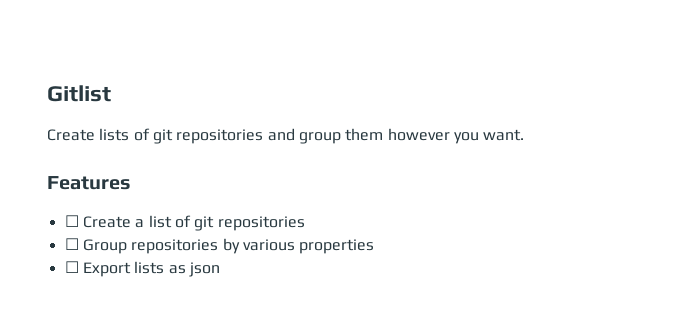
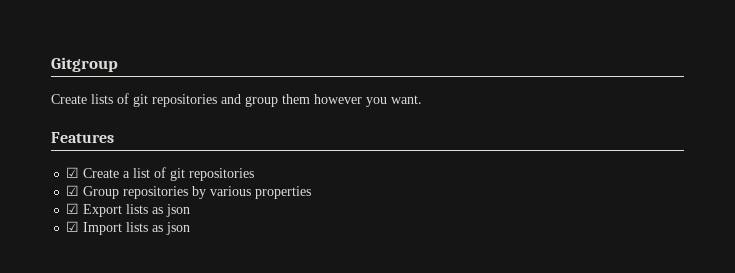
- Gitlist
+ Gitgroup
- ☐ Create a list of git repositories
+ ☑ Create a list of git repositories
- ☐ Group repositories by various properties
+ ☑ Group repositories by various properties
- ☐ Export lists as json
+ ☑ Export lists as json
+ ☑ Import lists as json

